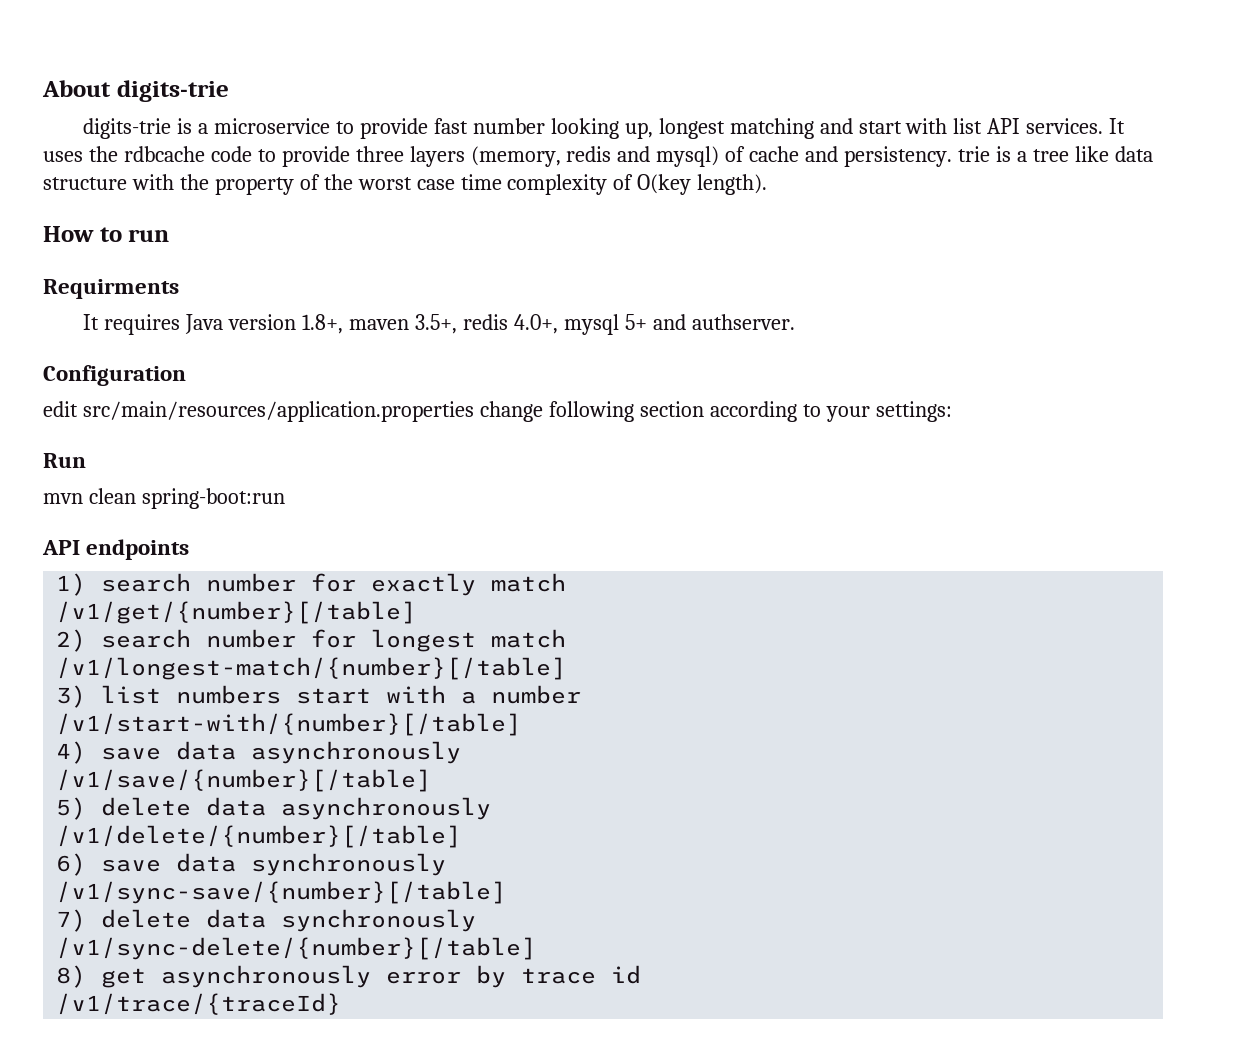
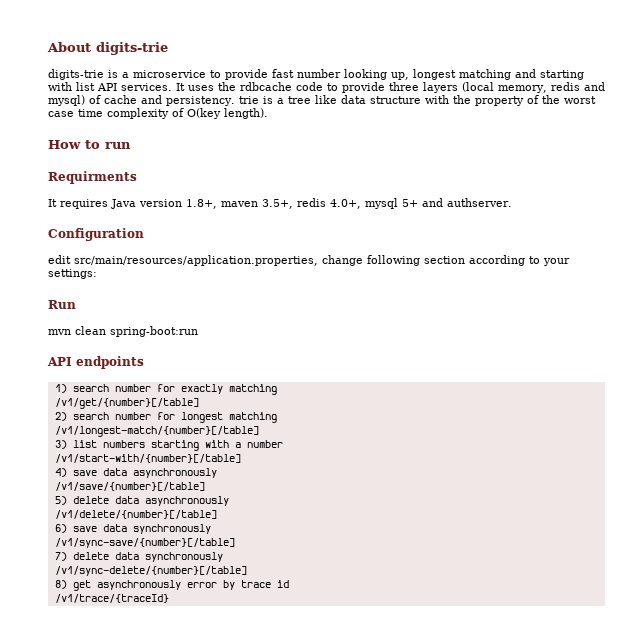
- digits-trie is a microservice to provide fast number looking up, longest matching and start with list API services.
+ digits-trie is a microservice to provide fast number looking up, longest matching and starting with list API services.
- It uses the rdbcache code to provide three layers (memory, redis and mysql) of cache and persistency. trie is a tree like data structure with the property of the worst case time complexity of O(key length).
+ It uses the rdbcache code to provide three layers (local memory, redis and mysql) of cache and persistency. trie is a tree like data structure with the property of the worst case time complexity of O(key length).
- edit src/main/resources/application.properties change following section according to your settings:
+ edit src/main/resources/application.properties, change following section according to your settings:
- 1) search number for exactly match
+ 1) search number for exactly matching
- 2) search number for longest match
+ 2) search number for longest matching
- 3) list numbers start with a number
+ 3) list numbers starting with a number

